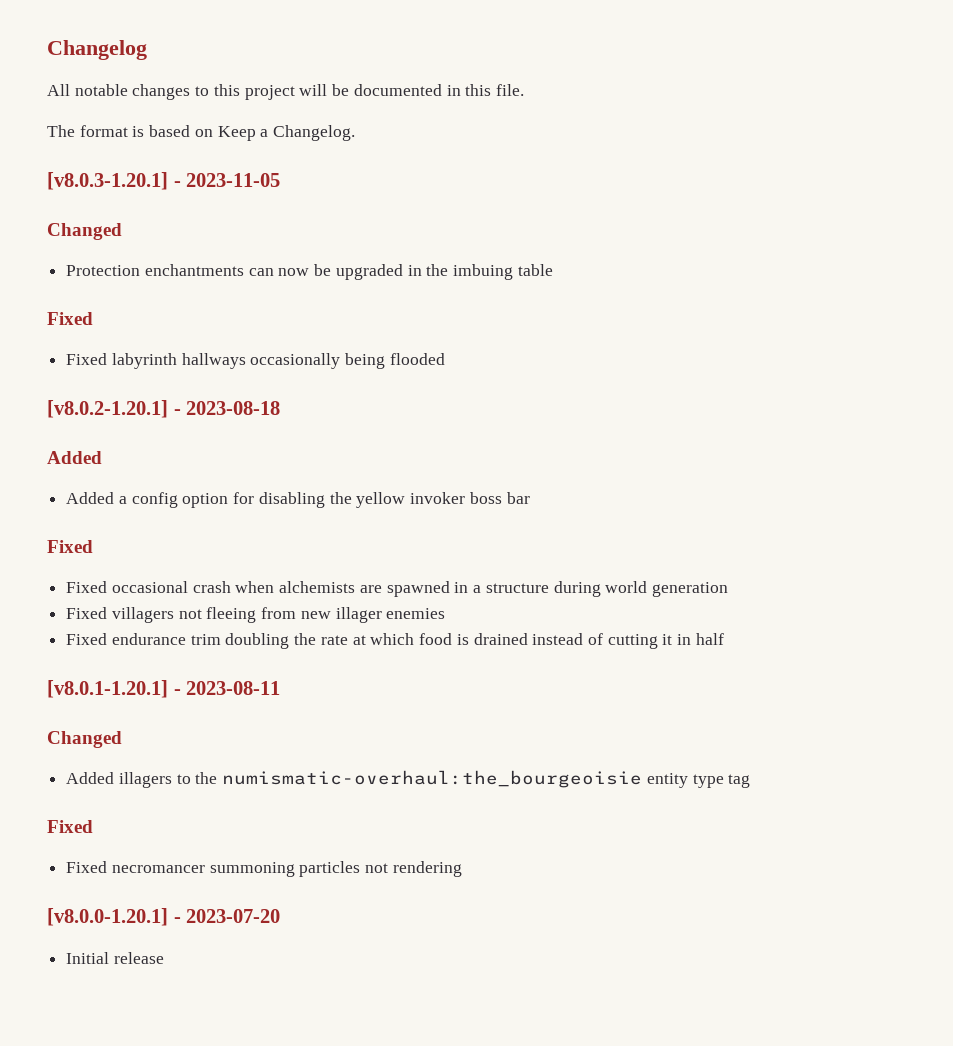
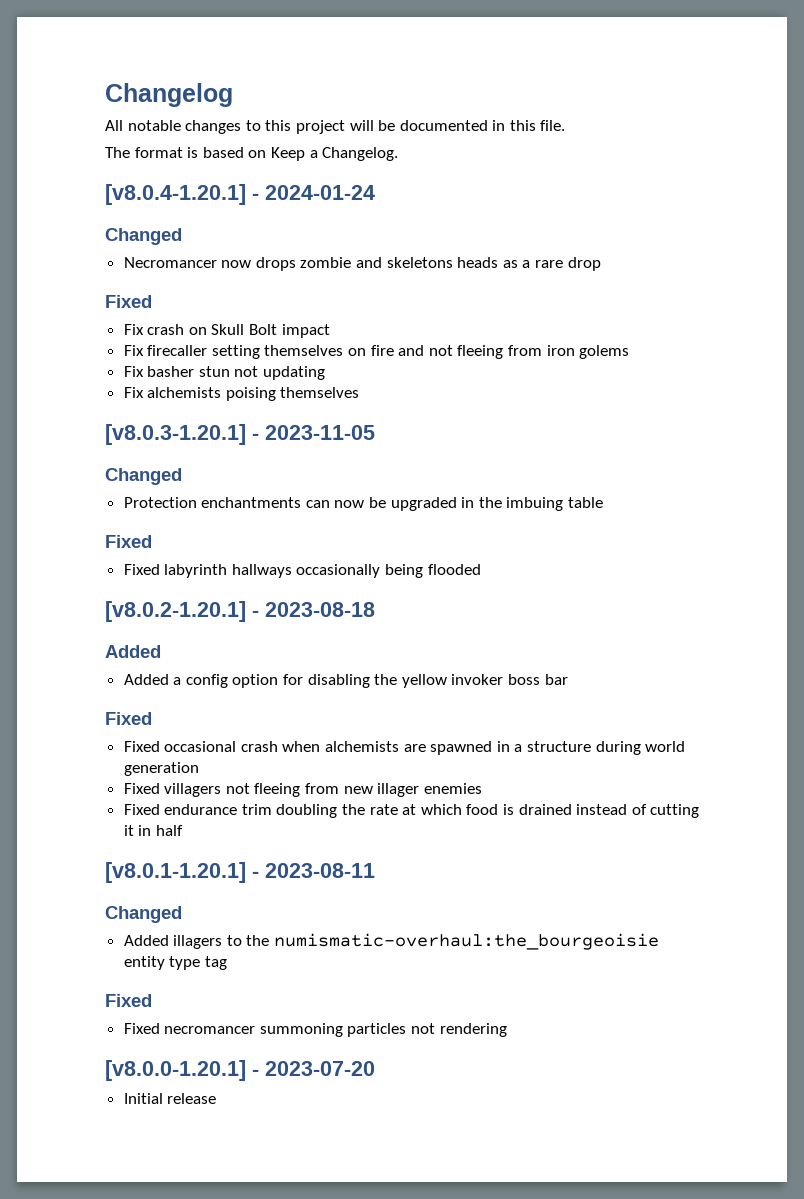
+ [v8.0.4-1.20.1] - 2024-01-24
+ Changed
+ Necromancer now drops zombie and skeletons heads as a rare drop
+ Fixed
+ Fix crash on Skull Bolt impact
+ Fix firecaller setting themselves on fire and not fleeing from iron golems
+ Fix basher stun not updating
+ Fix alchemists poising themselves

